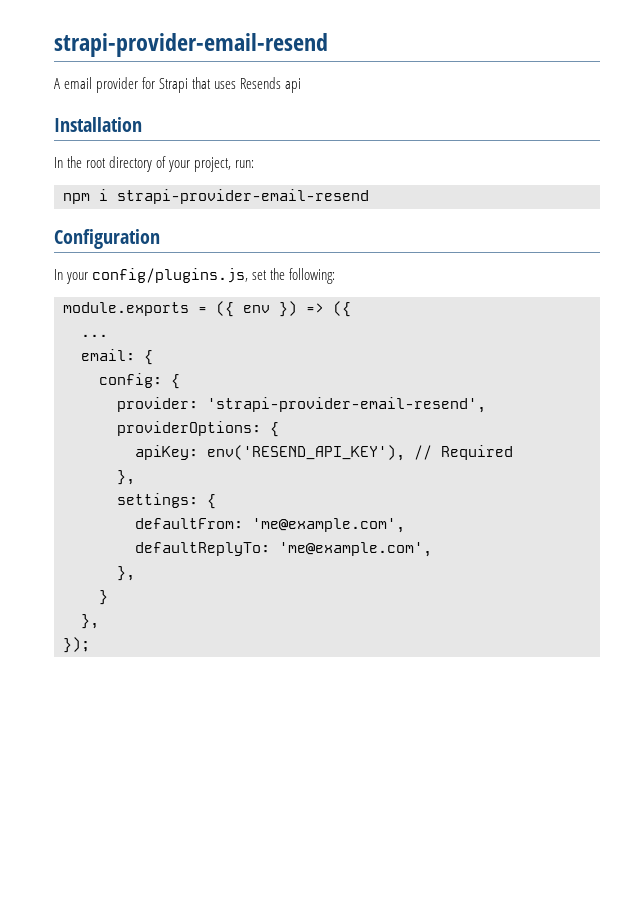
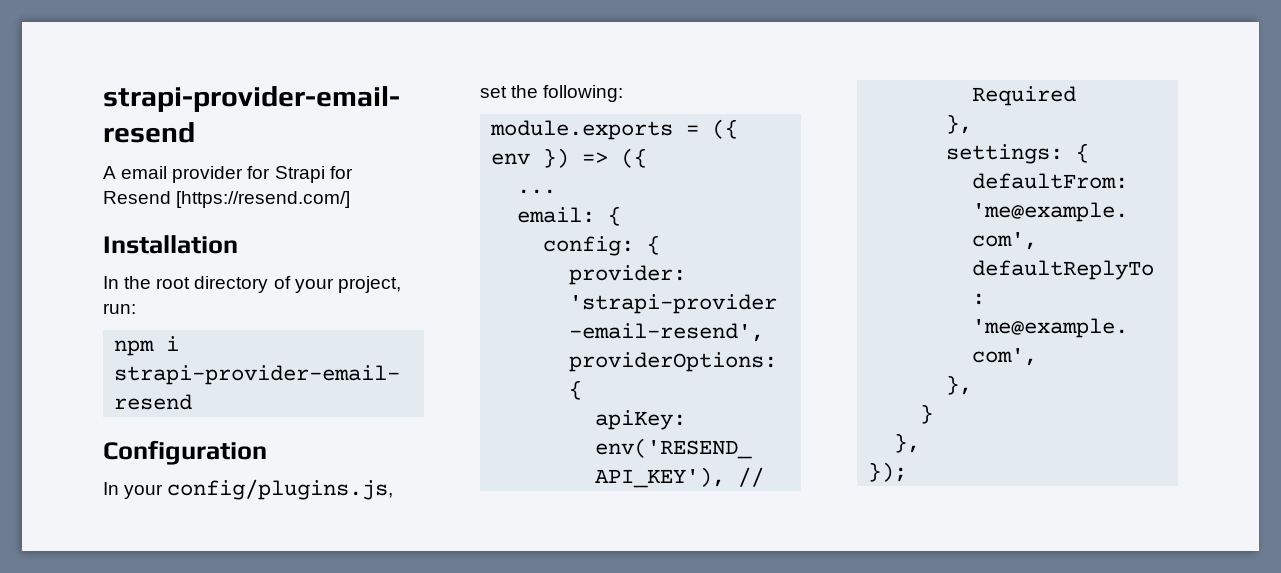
- A email provider for Strapi that uses Resends api
+ A email provider for Strapi for Resend [https://resend.com/]

